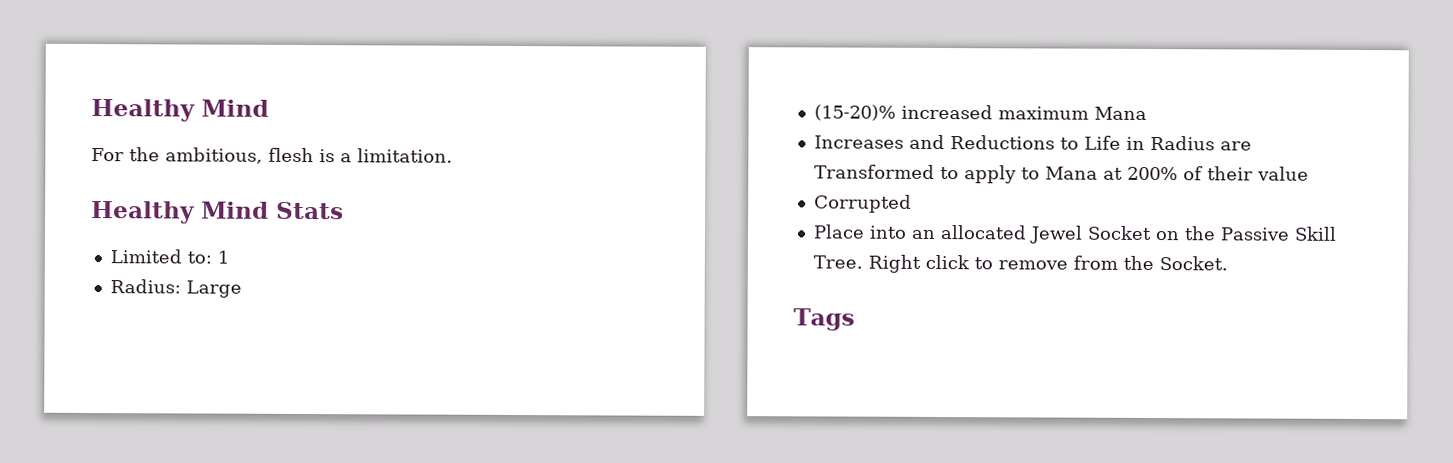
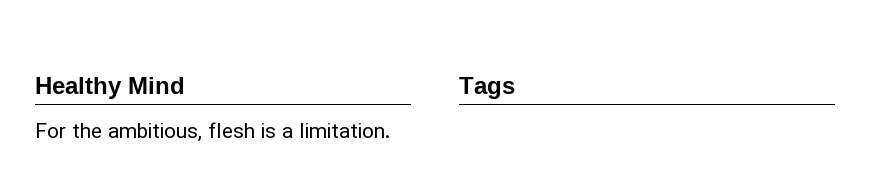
- Healthy Mind Stats
- Limited to: 1
- Radius: Large
- (15-20)% increased maximum Mana
- Increases and Reductions to Life in Radius are Transformed to apply to Mana at 200% of their value
- Corrupted
- Place into an allocated Jewel Socket on the Passive Skill Tree. Right click to remove from the Socket.

